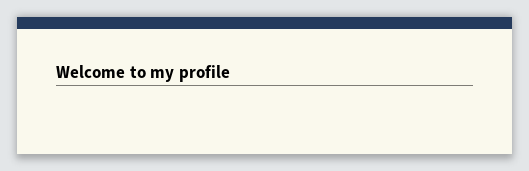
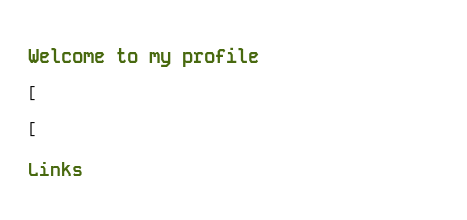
  Welcome to my profile
+ [
+ [
+ Links

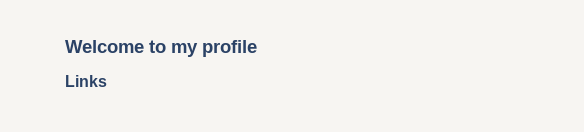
  Welcome to my profile
- [
- [

